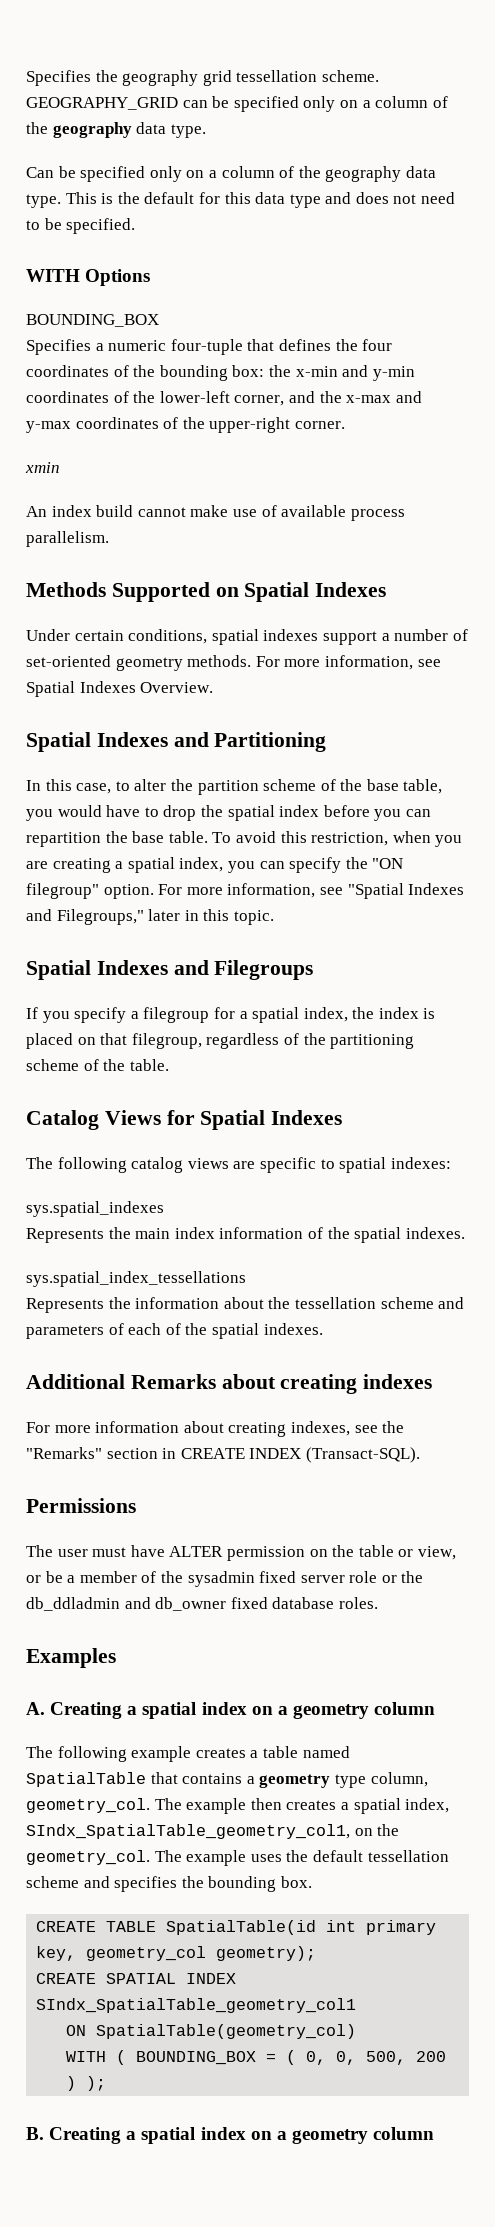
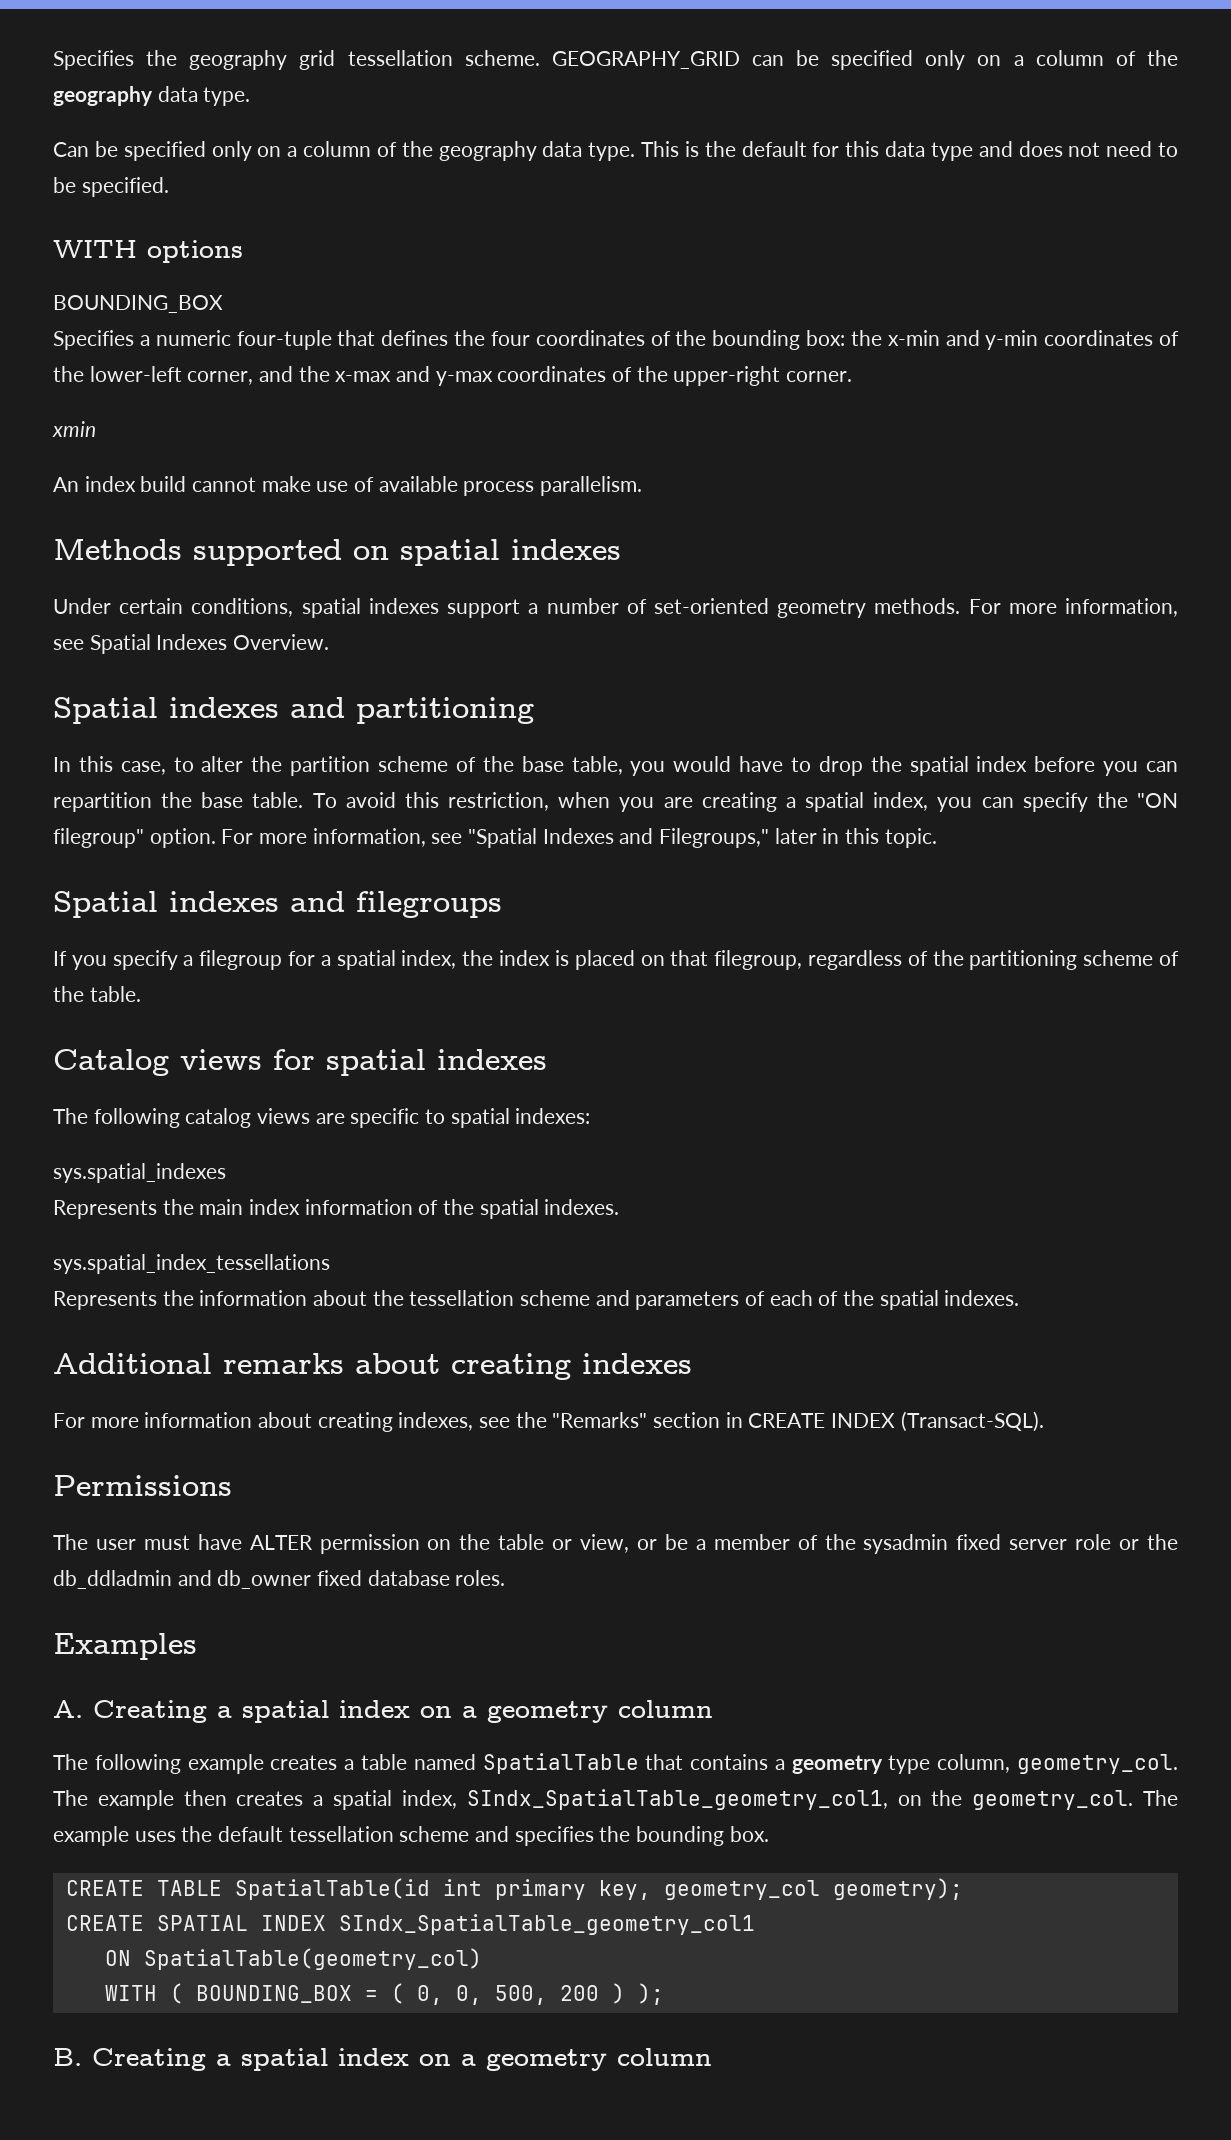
- WITH Options
+ WITH options
- Methods Supported on Spatial Indexes
+ Methods supported on spatial indexes
- Spatial Indexes and Partitioning
+ Spatial indexes and partitioning
- Spatial Indexes and Filegroups
+ Spatial indexes and filegroups
- Catalog Views for Spatial Indexes
+ Catalog views for spatial indexes
- Additional Remarks about creating indexes
+ Additional remarks about creating indexes

